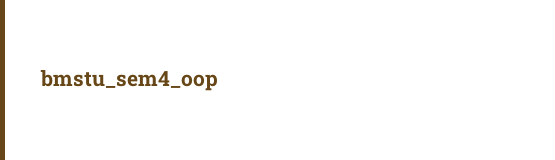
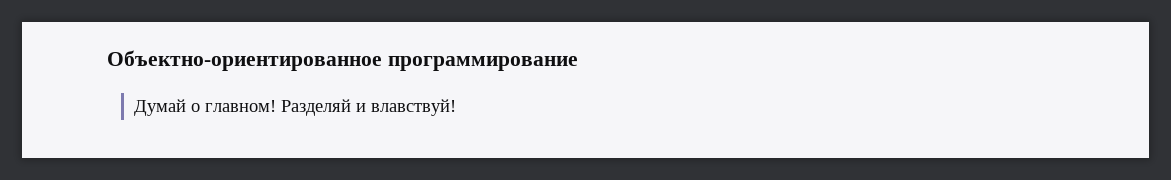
- bmstu_sem4_oop
+ Объектно-ориентированное программирование
+ Думай о главном! Разделяй и влавствуй!

